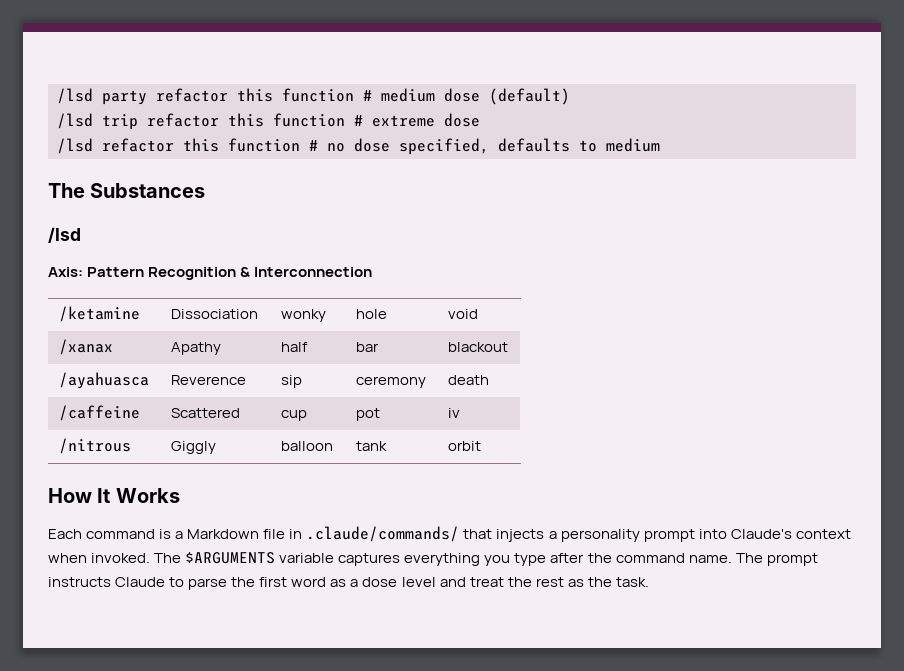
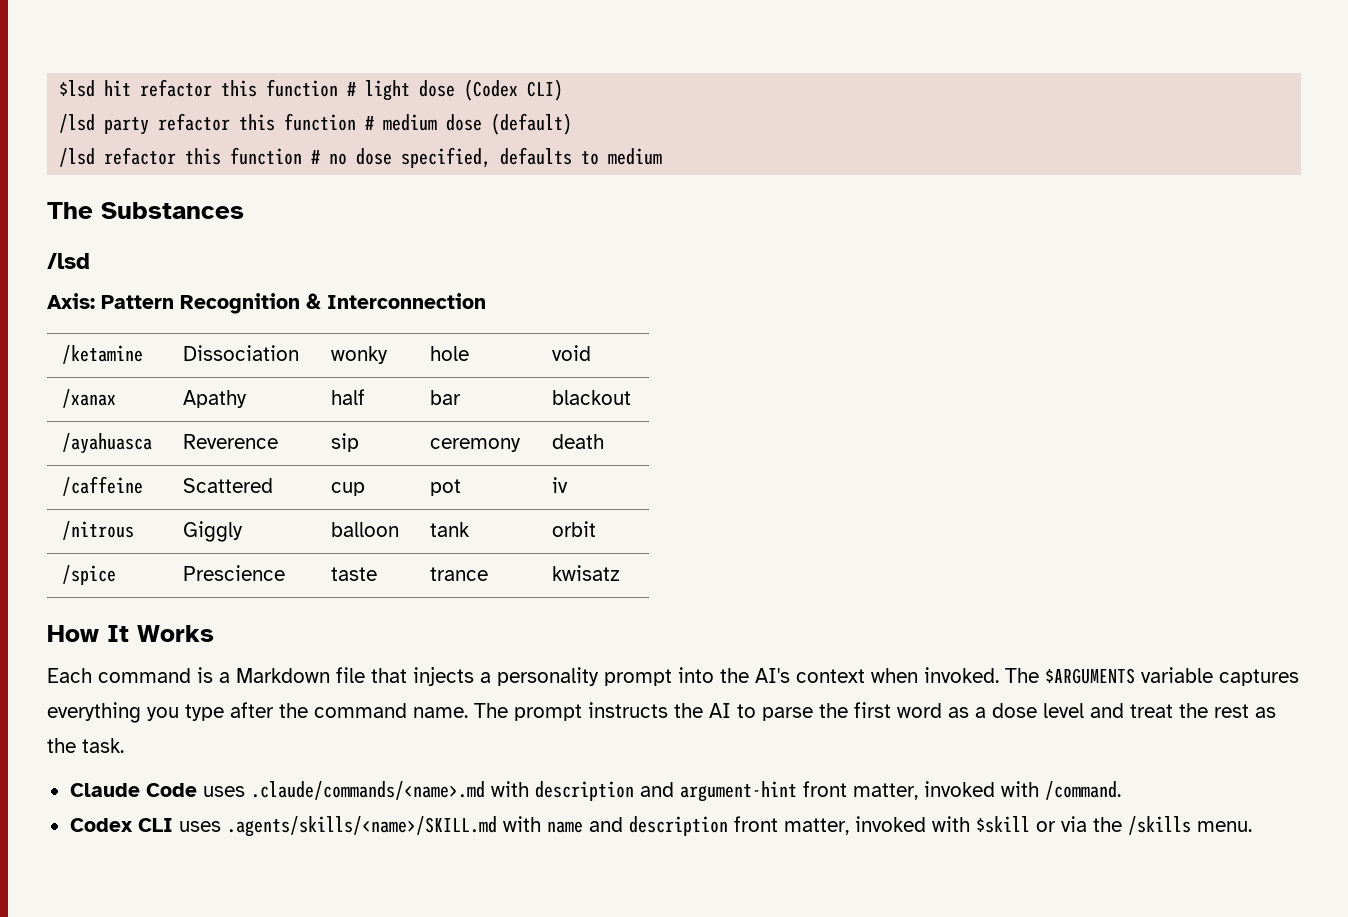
+ $lsd hit refactor this function # light dose (Codex CLI)
- /lsd trip refactor this function # extreme dose
+ /spice | Prescience | taste | trance | kwisatz
- Each command is a Markdown file in .claude/commands/ that injects a personality prompt into Claude's context when invoked.
+ Each command is a Markdown file that injects a personality prompt into the AI's context when invoked.
- The prompt instructs Claude to parse the first word as a dose level and treat the rest as the task.
+ The prompt instructs the AI to parse the first word as a dose level and treat the rest as the task.
+ Claude Code uses .claude/commands/<name>.md with description and argument-hint front matter, invoked with /command.
+ Codex CLI uses .agents/skills/<name>/SKILL.md with name and description front matter, invoked with $skill or via the /skills menu.

